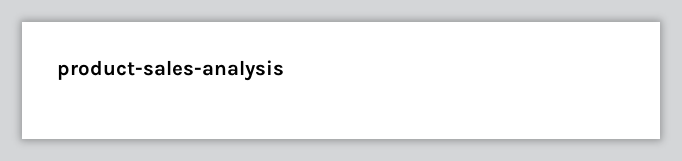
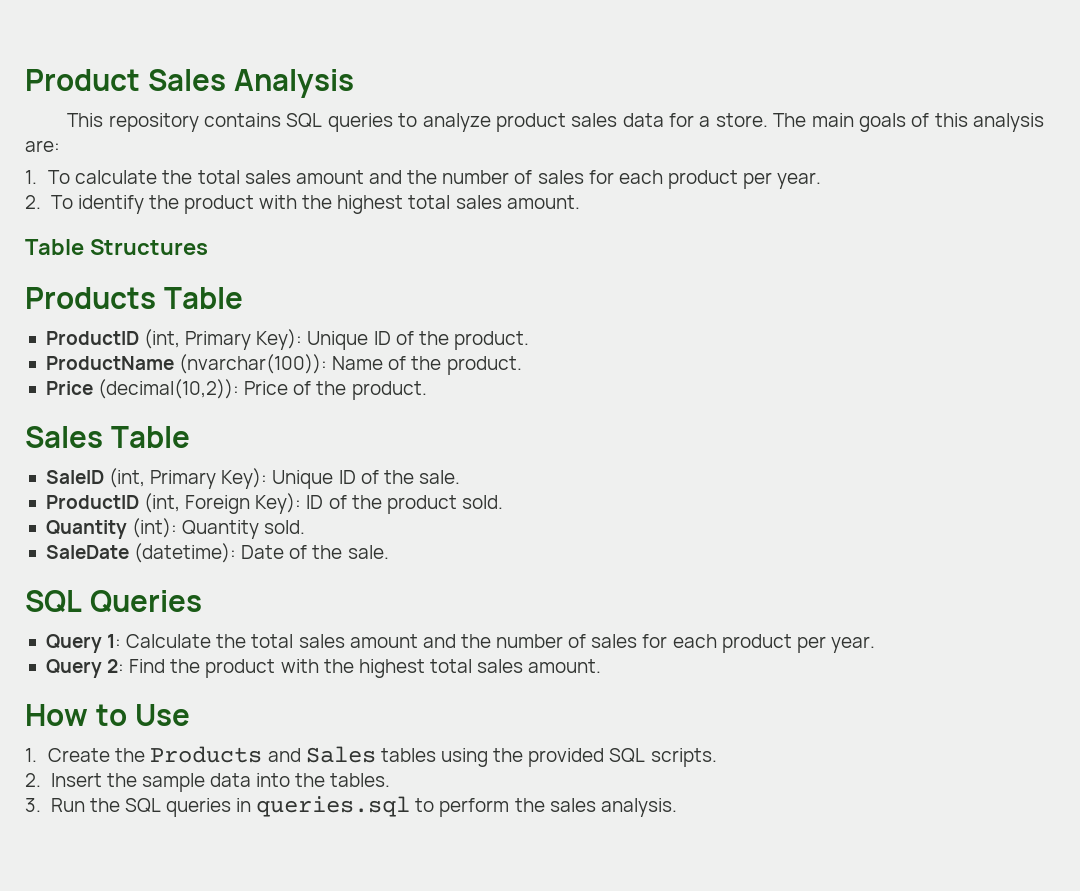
- product-sales-analysis
+ Product Sales Analysis
+ This repository contains SQL queries to analyze product sales data for a store. The main goals of this analysis are:
+ 1. To calculate the total sales amount and the number of sales for each product per year.
+ 2. To identify the product with the highest total sales amount.
+ Table Structures
+ Products Table
+ ProductID (int, Primary Key): Unique ID of the product.
+ ProductName (nvarchar(100)): Name of the product.
+ Price (decimal(10,2)): Price of the product.
+ Sales Table
+ SaleID (int, Primary Key): Unique ID of the sale.
+ ProductID (int, Foreign Key): ID of the product sold.
+ Quantity (int): Quantity sold.
+ SaleDate (datetime): Date of the sale.
+ SQL Queries
+ Query 1: Calculate the total sales amount and the number of sales for each product per year.
+ Query 2: Find the product with the highest total sales amount.
+ How to Use
+ 1. Create the Products and Sales tables using the provided SQL scripts.
+ 2. Insert the sample data into the tables.
+ 3. Run the SQL queries in queries.sql to perform the sales analysis.

